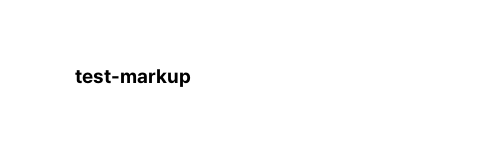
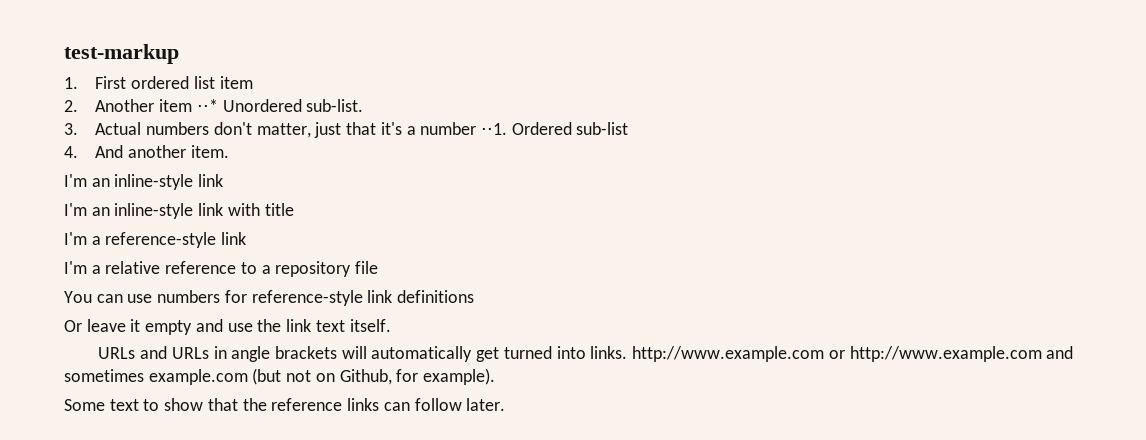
+ 1. First ordered list item
+ 2. Another item ⋅⋅* Unordered sub-list.
+ 3. Actual numbers don't matter, just that it's a number ⋅⋅1. Ordered sub-list
+ 4. And another item.
+ I'm an inline-style link
+ I'm an inline-style link with title
+ I'm a reference-style link
+ I'm a relative reference to a repository file
+ You can use numbers for reference-style link definitions
+ Or leave it empty and use the link text itself.
+ URLs and URLs in angle brackets will automatically get turned into links. http://www.example.com or http://www.example.com and sometimes example.com (but not on Github, for example).
+ Some text to show that the reference links can follow later.

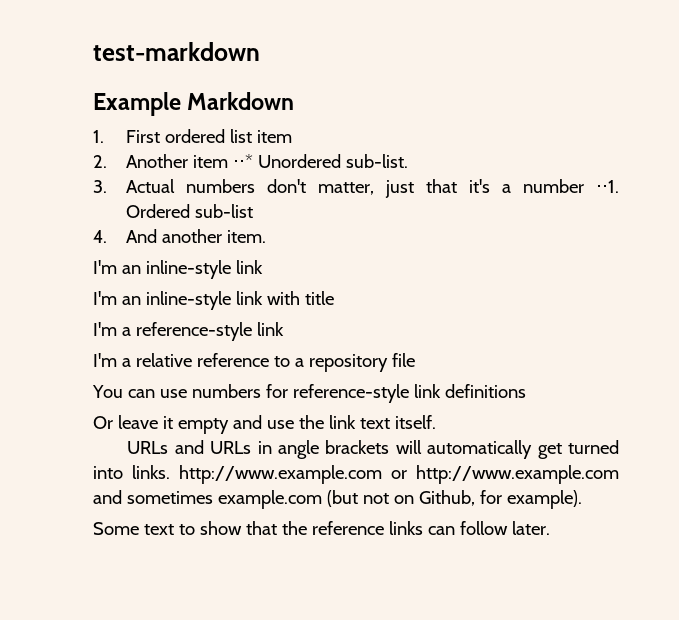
- test-markup
+ test-markdown
+ Example Markdown

